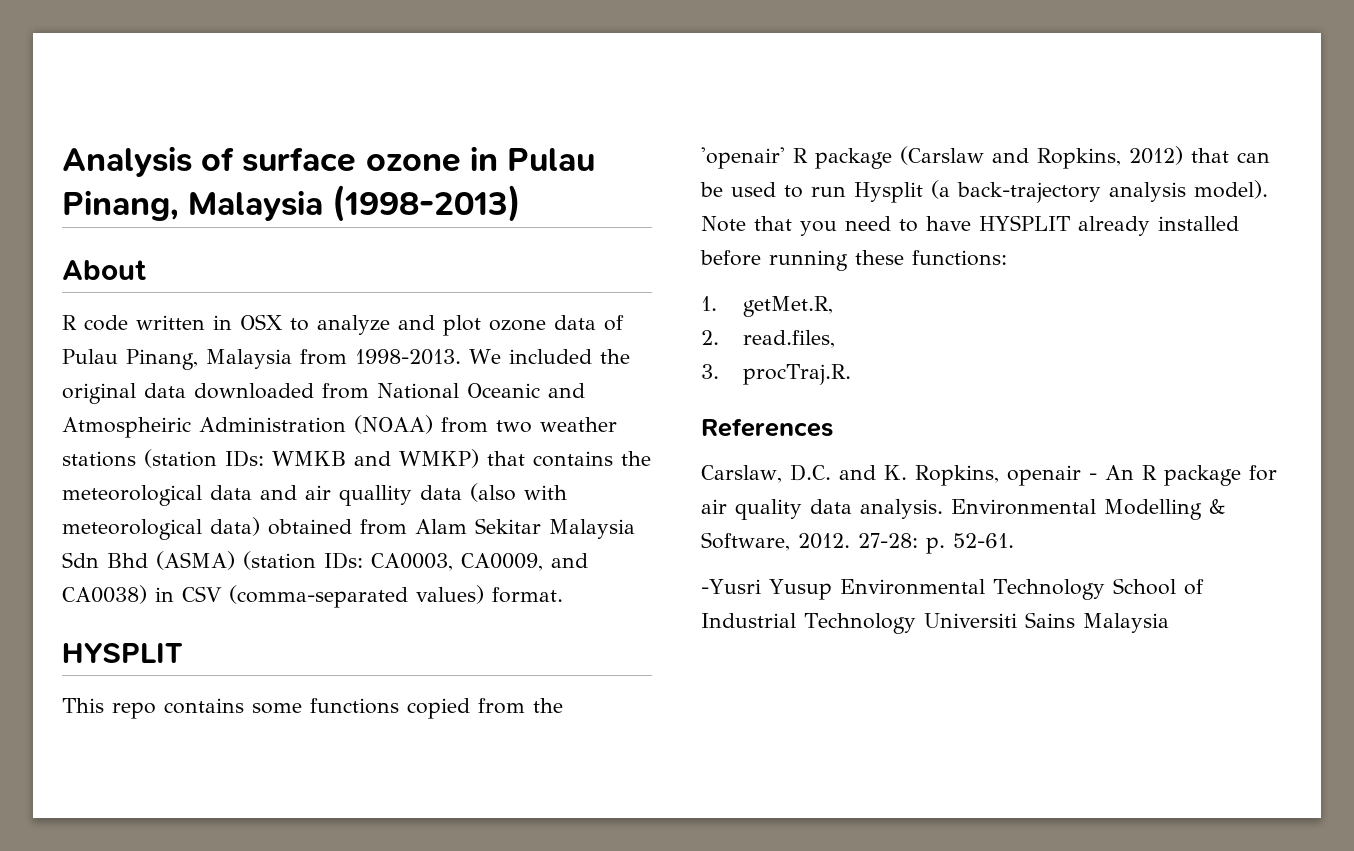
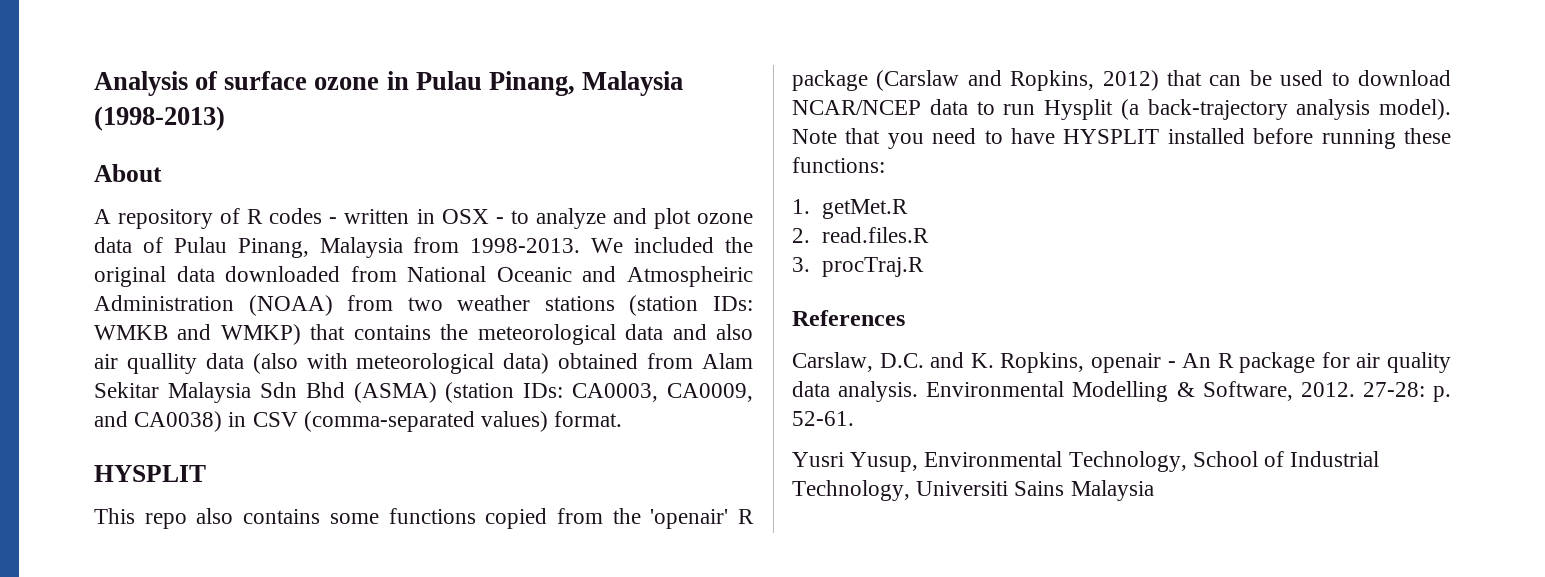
- R code written in OSX to analyze and plot ozone data of Pulau Pinang, Malaysia from 1998-2013.
+ A repository of R codes - written in OSX - to analyze and plot ozone data of Pulau Pinang, Malaysia from 1998-2013.
- We included the original data downloaded from National Oceanic and Atmospheiric Administration (NOAA) from two weather stations (station IDs: WMKB and WMKP) that contains the meteorological data and air quallity data (also with meteorological data) obtained from Alam Sekitar Malaysia Sdn Bhd (ASMA) (station IDs: CA0003, CA0009, and CA0038) in CSV (comma-separated values) format.
+ We included the original data downloaded from National Oceanic and Atmospheiric Administration (NOAA) from two weather stations (station IDs: WMKB and WMKP) that contains the meteorological data and also air quallity data (also with meteorological data) obtained from Alam Sekitar Malaysia Sdn Bhd (ASMA) (station IDs: CA0003, CA0009, and CA0038) in CSV (comma-separated values) format.
- This repo contains some functions copied from the 'openair' R package (Carslaw and Ropkins, 2012) that can be used to run Hysplit (a back-trajectory analysis model).
+ This repo also contains some functions copied from the 'openair' R package (Carslaw and Ropkins, 2012) that can be used to download NCAR/NCEP data to run Hysplit (a back-trajectory analysis model).
- Note that you need to have HYSPLIT already installed before running these functions:
+ Note that you need to have HYSPLIT installed before running these functions:
- 1. getMet.R,
+ 1. getMet.R
- 2. read.files,
+ 2. read.files.R
- 3. procTraj.R.
+ 3. procTraj.R
- -Yusri Yusup Environmental Technology School of Industrial Technology Universiti Sains Malaysia
+ Yusri Yusup, Environmental Technology, School of Industrial Technology, Universiti Sains Malaysia

